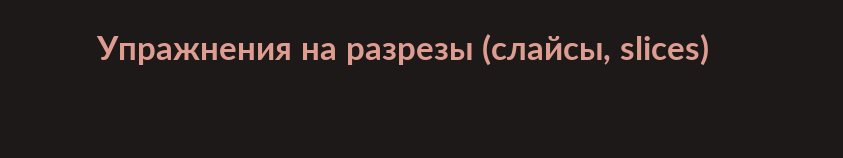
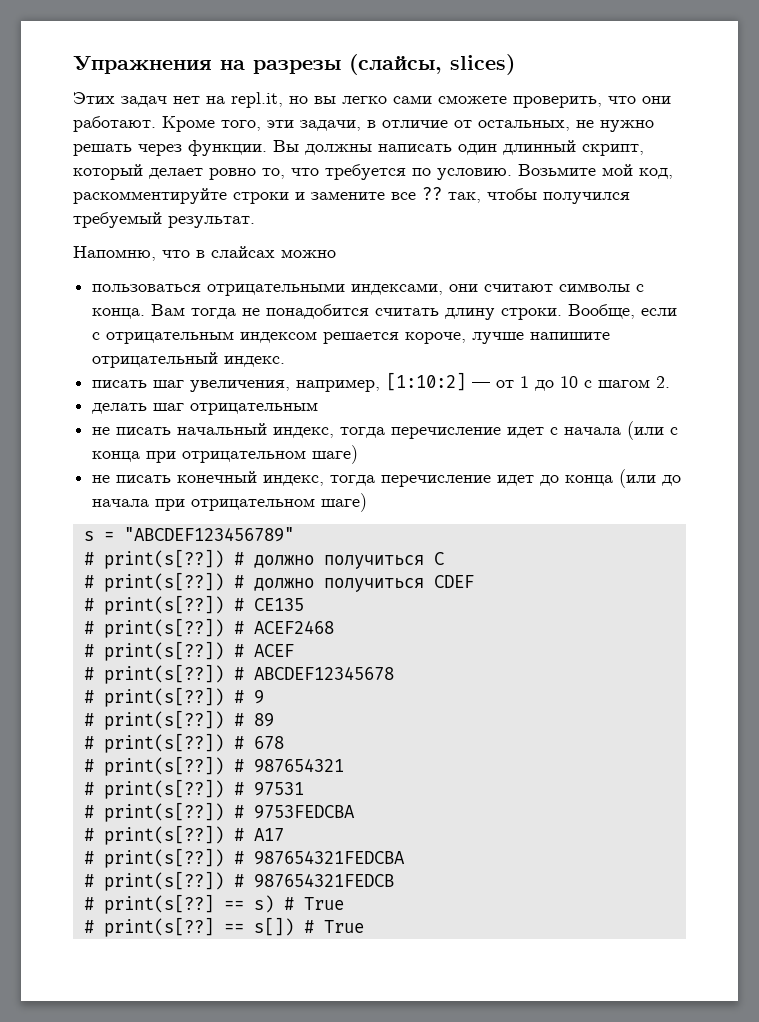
+ Этих задач нет на repl.it, но вы легко сами сможете проверить, что они работают. Кроме того, эти задачи, в отличие от остальных, не нужно решать через функции. Вы должны написать один длинный скрипт, который делает ровно то, что требуется по условию. Возьмите мой код, раскомментируйте строки и замените все ?? так, чтобы получился требуемый результат.
+ Напомню, что в слайсах можно
+ пользоваться отрицательными индексами, они считают символы с конца. Вам тогда не понадобится считать длину строки. Вообще, если с отрицательным индексом решается короче, лучше напишите отрицательный индекс.
+ писать шаг увеличения, например, [1:10:2] — от 1 до 10 с шагом 2.
+ делать шаг отрицательным
+ не писать начальный индекс, тогда перечисление идет с начала (или с конца при отрицательном шаге)
+ не писать конечный индекс, тогда перечисление идет до конца (или до начала при отрицательном шаге)
+ s = "ABCDEF123456789"
+ # print(s[??]) # должно получиться C
+ # print(s[??]) # должно получиться CDEF
+ # print(s[??]) # CE135
+ # print(s[??]) # ACEF2468
+ # print(s[??]) # ACEF
+ # print(s[??]) # ABCDEF12345678
+ # print(s[??]) # 9
+ # print(s[??]) # 89
+ # print(s[??]) # 678
+ # print(s[??]) # 987654321
+ # print(s[??]) # 97531
+ # print(s[??]) # 9753FEDCBA
+ # print(s[??]) # A17
+ # print(s[??]) # 987654321FEDCBA
+ # print(s[??]) # 987654321FEDCB
+ # print(s[??] == s) # True
+ # print(s[??] == s[]) # True

